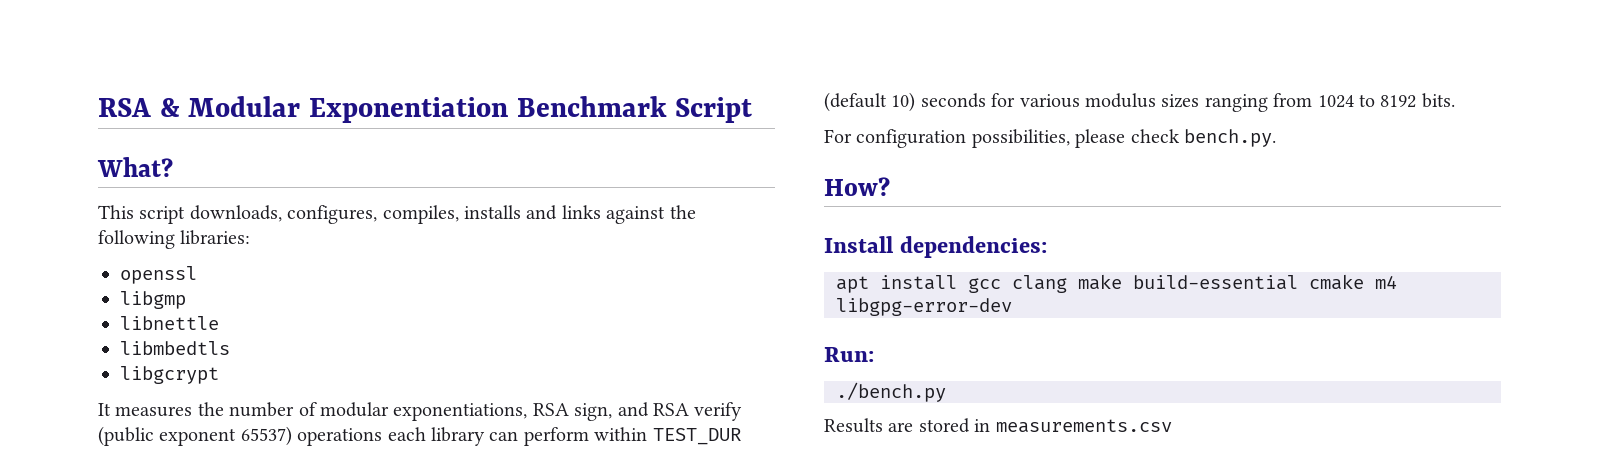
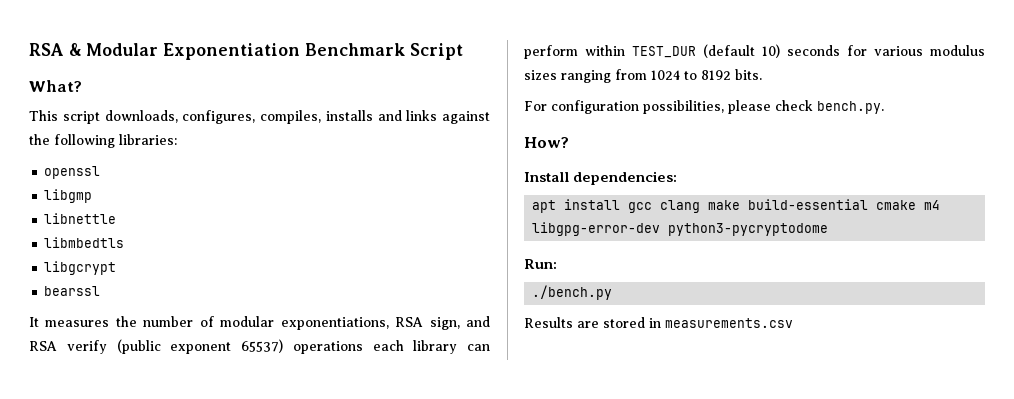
+ bearssl
- apt install gcc clang make build-essential cmake m4 libgpg-error-dev
+ apt install gcc clang make build-essential cmake m4 libgpg-error-dev python3-pycryptodome

